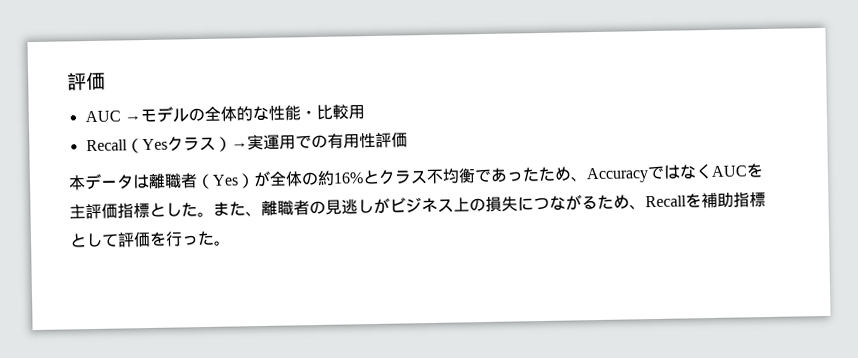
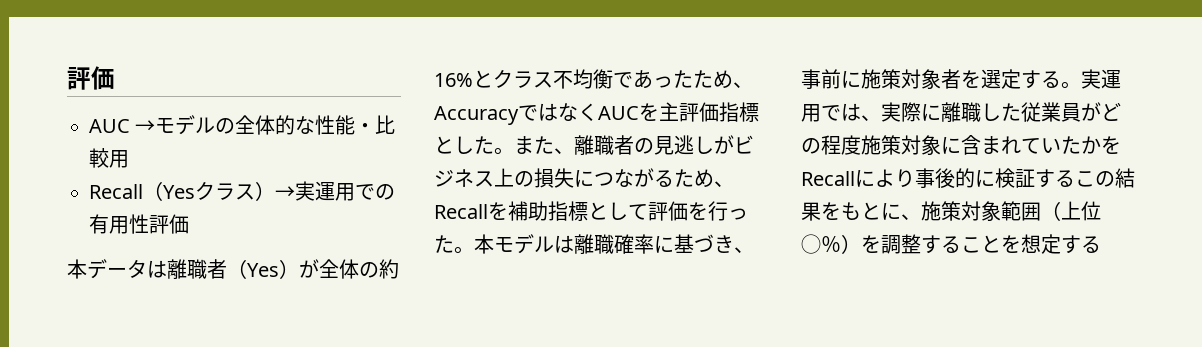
+ 本モデルは離職確率に基づき、事前に施策対象者を選定する。実運用では、実際に離職した従業員がどの程度施策対象に含まれていたかをRecallにより事後的に検証するこの結果をもとに、施策対象範囲（上位◯％）を調整することを想定する

